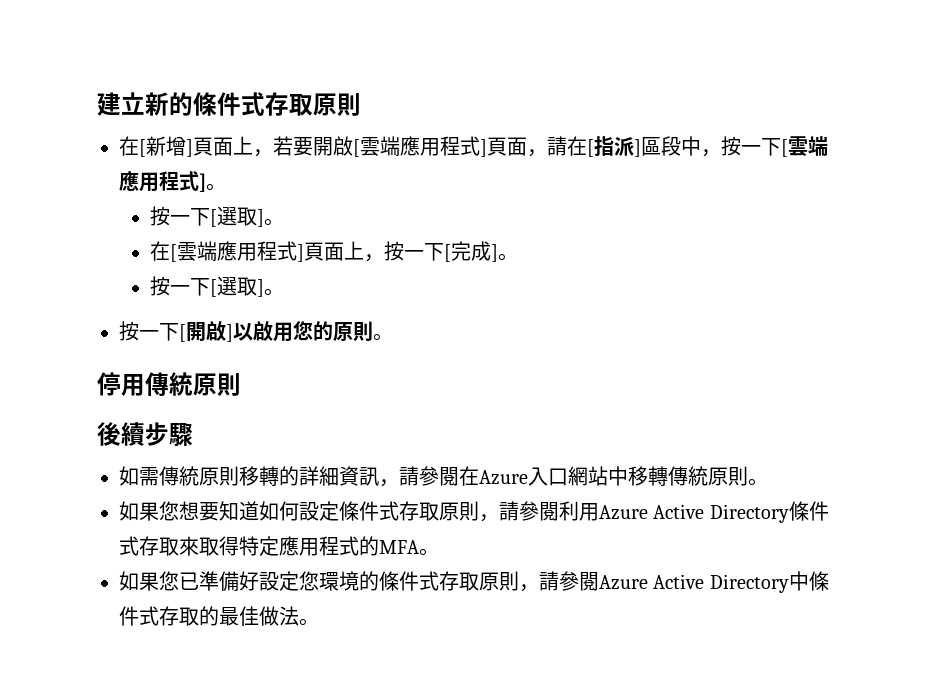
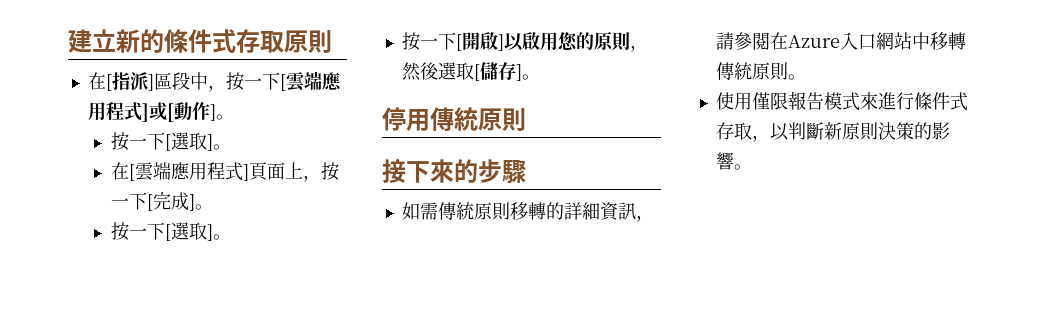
- 在[新增]頁面上，若要開啟[雲端應用程式]頁面，請在[指派]區段中，按一下[雲端應用程式]。
+ 在[指派]區段中，按一下[雲端應用程式]或[動作]。
- 按一下[開啟]以啟用您的原則。
+ 按一下[開啟]以啟用您的原則，然後選取[儲存]。
- 後續步驟
+ 接下來的步驟
- 如果您想要知道如何設定條件式存取原則，請參閱利用Azure Active Directory條件式存取來取得特定應用程式的MFA。
- 如果您已準備好設定您環境的條件式存取原則，請參閱Azure Active Directory中條件式存取的最佳做法。
+ 使用僅限報告模式來進行條件式存取，以判斷新原則決策的影響。

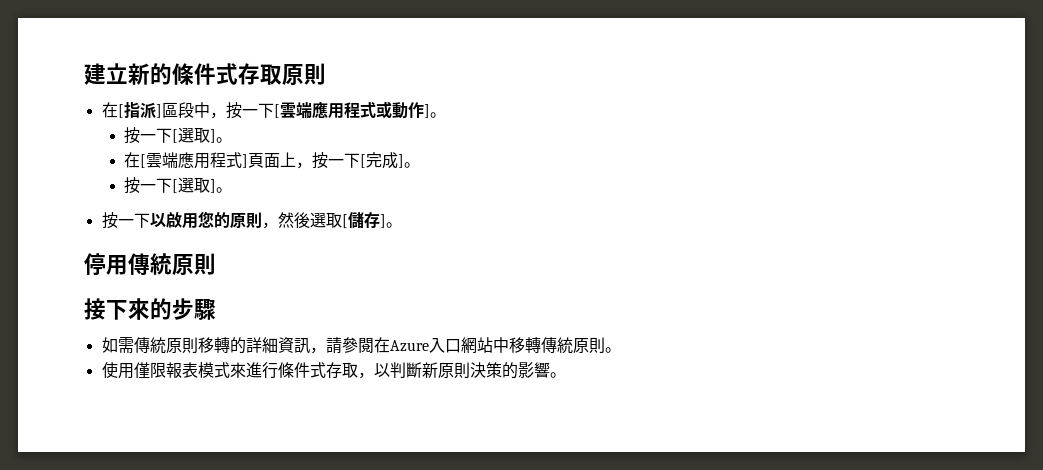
- 在[指派]區段中，按一下[雲端應用程式]或[動作]。
+ 在[指派]區段中，按一下[雲端應用程式或動作]。
- 按一下[開啟]以啟用您的原則，然後選取[儲存]。
+ 按一下以啟用您的原則，然後選取[儲存]。
- 使用僅限報告模式來進行條件式存取，以判斷新原則決策的影響。
+ 使用僅限報表模式來進行條件式存取，以判斷新原則決策的影響。

